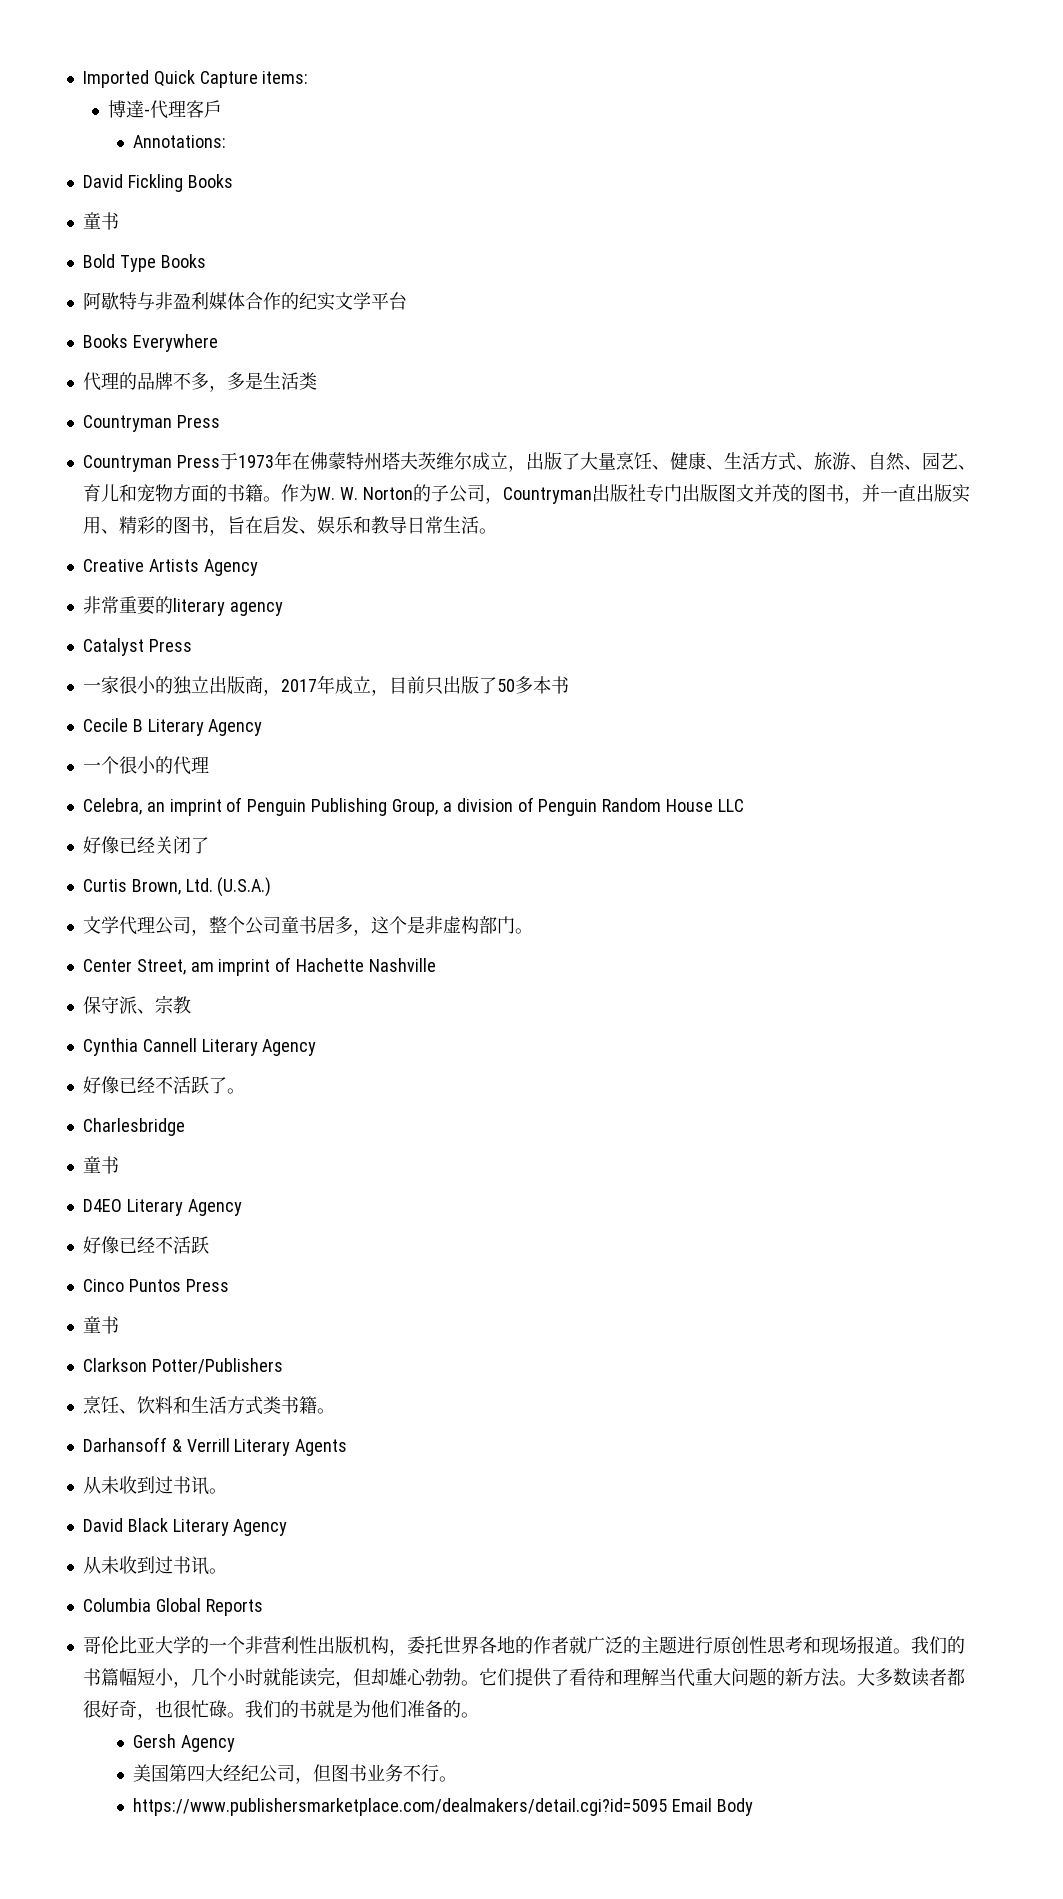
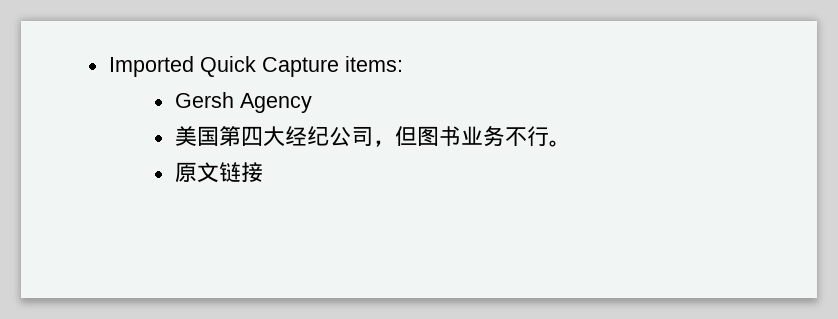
- 博達-代理客戶
- Annotations:
- David Fickling Books
- 童书
- Bold Type Books
- 阿歇特与非盈利媒体合作的纪实文学平台
- Books Everywhere
- 代理的品牌不多，多是生活类
- Countryman Press
- Countryman Press于1973年在佛蒙特州塔夫茨维尔成立，出版了大量烹饪、健康、生活方式、旅游、自然、园艺、育儿和宠物方面的书籍。作为W. W. Norton的子公司，Countryman出版社专门出版图文并茂的图书，并一直出版实用、精彩的图书，旨在启发、娱乐和教导日常生活。
- Creative Artists Agency
- 非常重要的literary agency
- Catalyst Press
- 一家很小的独立出版商，2017年成立，目前只出版了50多本书
- Cecile B Literary Agency
- 一个很小的代理
- Celebra, an imprint of Penguin Publishing Group, a division of Penguin Random House LLC
- 好像已经关闭了
- Curtis Brown, Ltd. (U.S.A.)
- 文学代理公司，整个公司童书居多，这个是非虚构部门。
- Center Street, am imprint of Hachette Nashville
- 保守派、宗教
- Cynthia Cannell Literary Agency
- 好像已经不活跃了。
- Charlesbridge
- 童书
- D4EO Literary Agency
- 好像已经不活跃
- Cinco Puntos Press
- 童书
- Clarkson Potter/Publishers
- 烹饪、饮料和生活方式类书籍。
- Darhansoff & Verrill Literary Agents
- 从未收到过书讯。
- David Black Literary Agency
- 从未收到过书讯。
- Columbia Global Reports
- 哥伦比亚大学的一个非营利性出版机构，委托世界各地的作者就广泛的主题进行原创性思考和现场报道。我们的书篇幅短小，几个小时就能读完，但却雄心勃勃。它们提供了看待和理解当代重大问题的新方法。大多数读者都很好奇，也很忙碌。我们的书就是为他们准备的。
- https://www.publishersmarketplace.com/dealmakers/detail.cgi?id=5095 Email Body
+ 原文链接

